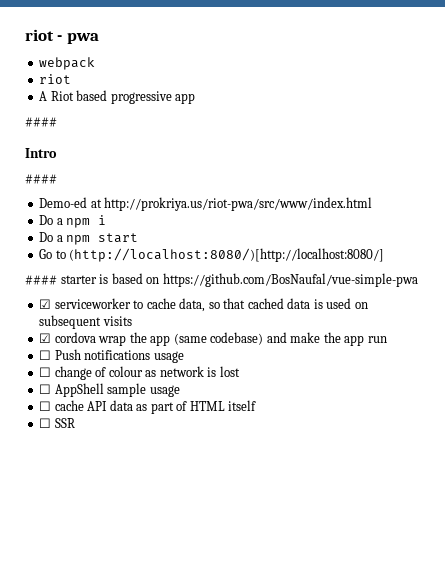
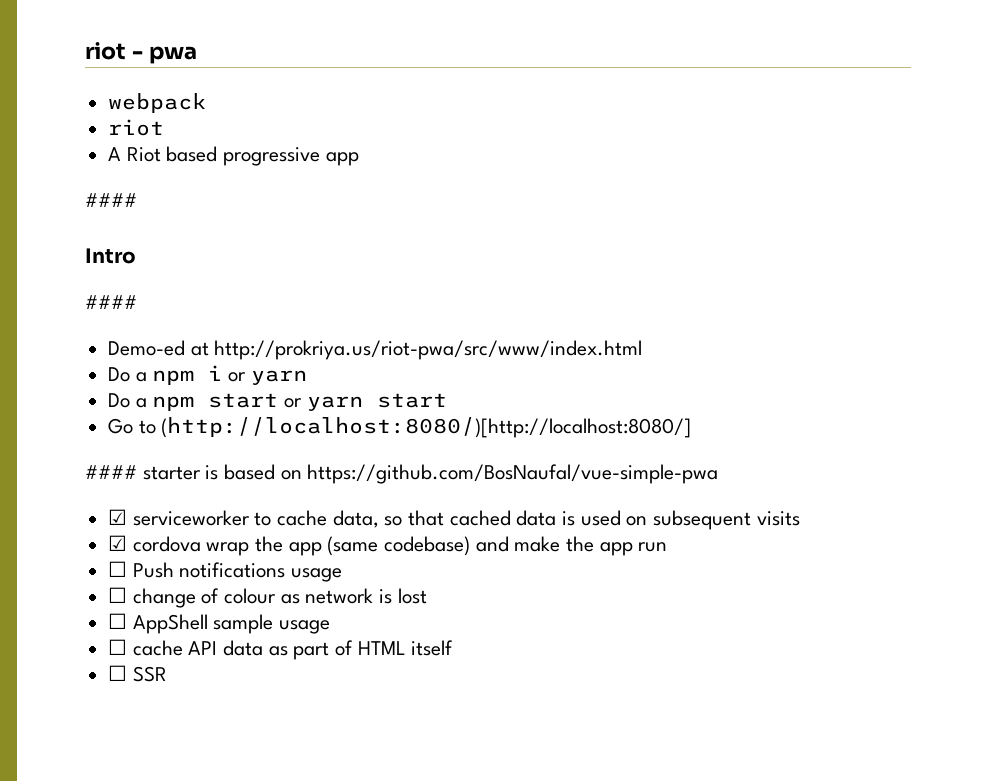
- Do a npm i
+ Do a npm i or yarn
- Do a npm start
+ Do a npm start or yarn start

